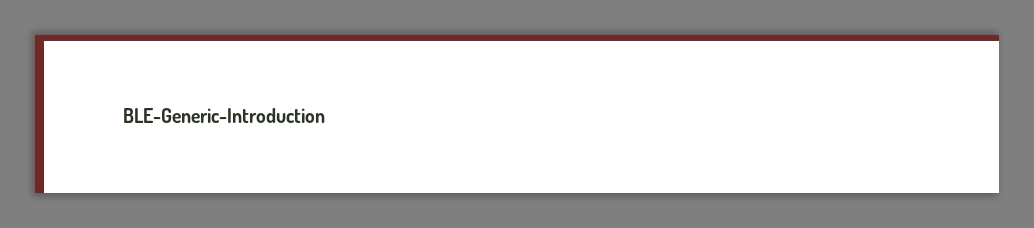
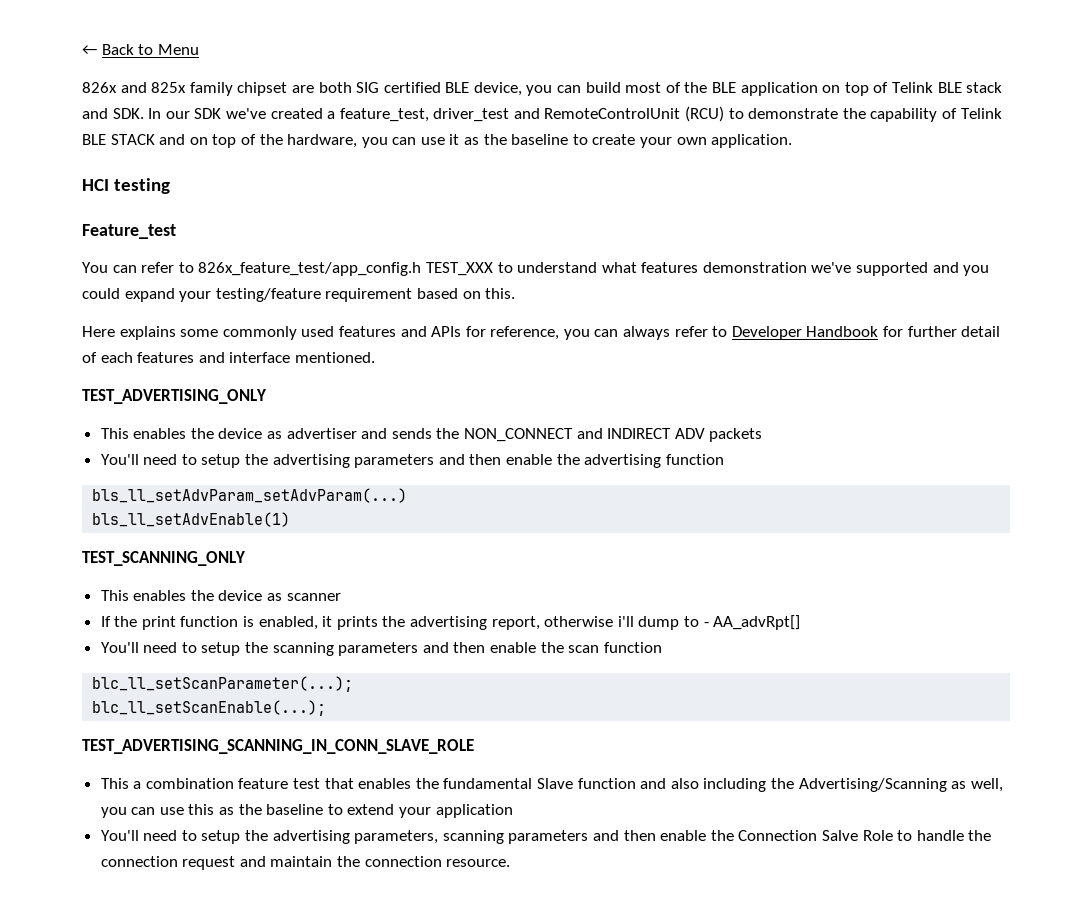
- BLE-Generic-Introduction
+ ← Back to Menu
+ 826x and 825x family chipset are both SIG certified BLE device, you can build most of the BLE application on top of Telink BLE stack and SDK. In our SDK we've created a feature_test, driver_test and RemoteControlUnit (RCU) to demonstrate the capability of Telink BLE STACK and on top of the hardware, you can use it as the baseline to create your own application.
+ HCI testing
+ Feature_test
+ You can refer to 826x_feature_test/app_config.h TEST_XXX to understand what features demonstration we've supported and you could expand your testing/feature requirement based on this.
+ Here explains some commonly used features and APIs for reference, you can always refer to Developer Handbook for further detail of each features and interface mentioned.
+ TEST_ADVERTISING_ONLY
+ This enables the device as advertiser and sends the NON_CONNECT and INDIRECT ADV packets
+ You'll need to setup the advertising parameters and then enable the advertising function
+ bls_ll_setAdvParam_setAdvParam(...)
+ bls_ll_setAdvEnable(1)
+ TEST_SCANNING_ONLY
+ This enables the device as scanner
+ If the print function is enabled, it prints the advertising report, otherwise i'll dump to - AA_advRpt[]
+ You'll need to setup the scanning parameters and then enable the scan function
+ blc_ll_setScanParameter(...);
+ blc_ll_setScanEnable(...);
+ TEST_ADVERTISING_SCANNING_IN_CONN_SLAVE_ROLE
+ This a combination feature test that enables the fundamental Slave function and also including the Advertising/Scanning as well, you can use this as the baseline to extend your application
+ You'll need to setup the advertising parameters, scanning parameters and then enable the Connection Salve Role to handle the connection request and maintain the connection resource.

